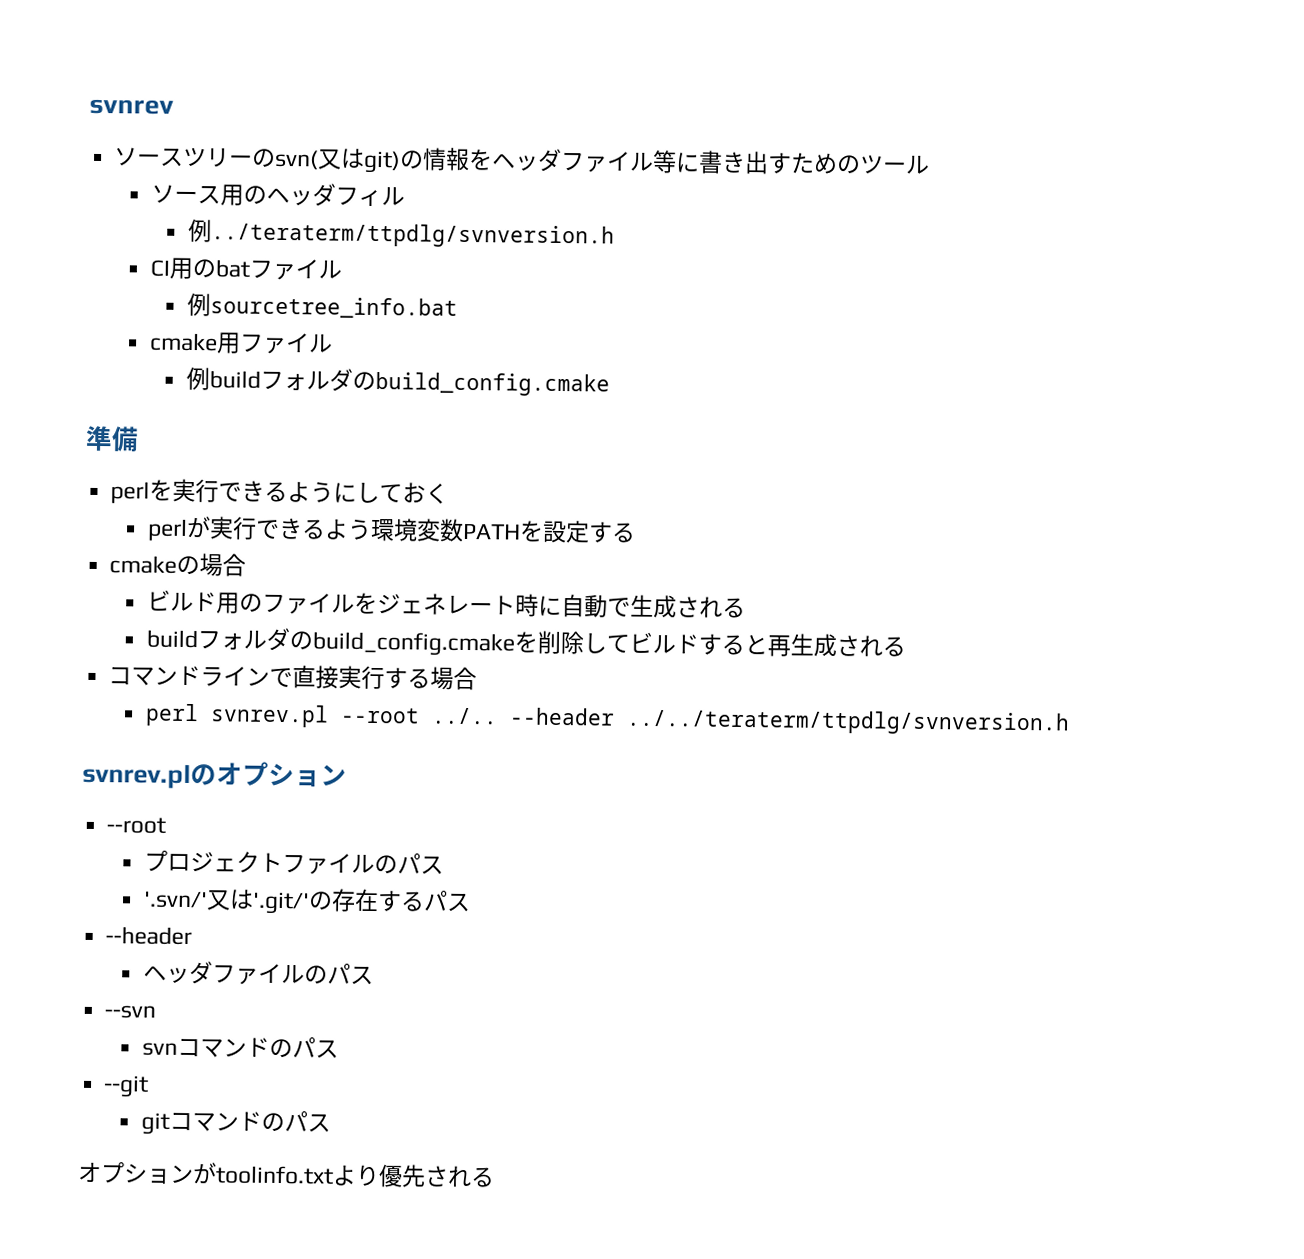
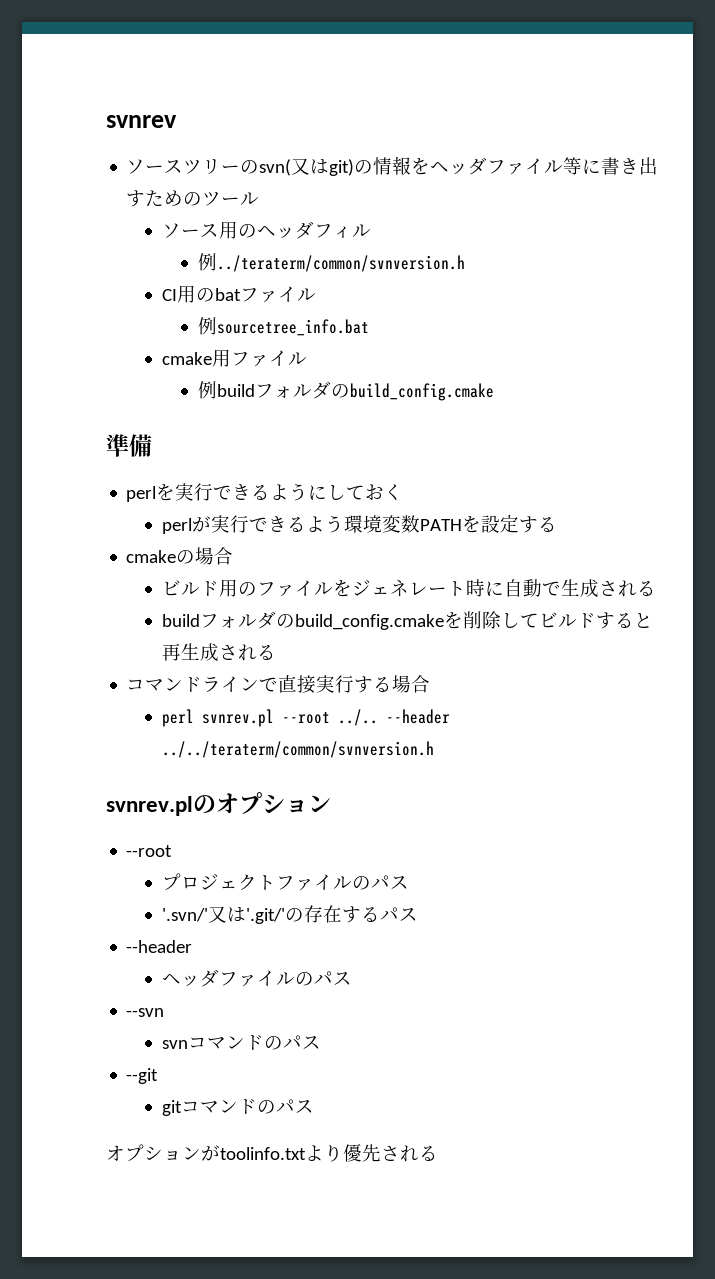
- 例../teraterm/ttpdlg/svnversion.h
+ 例../teraterm/common/svnversion.h
- --header ../../teraterm/ttpdlg/svnversion.h
+ --header ../../teraterm/common/svnversion.h

